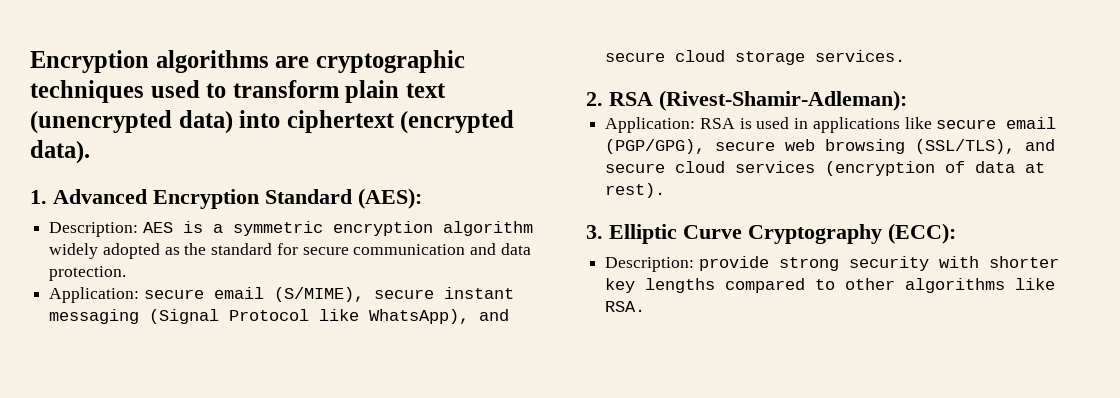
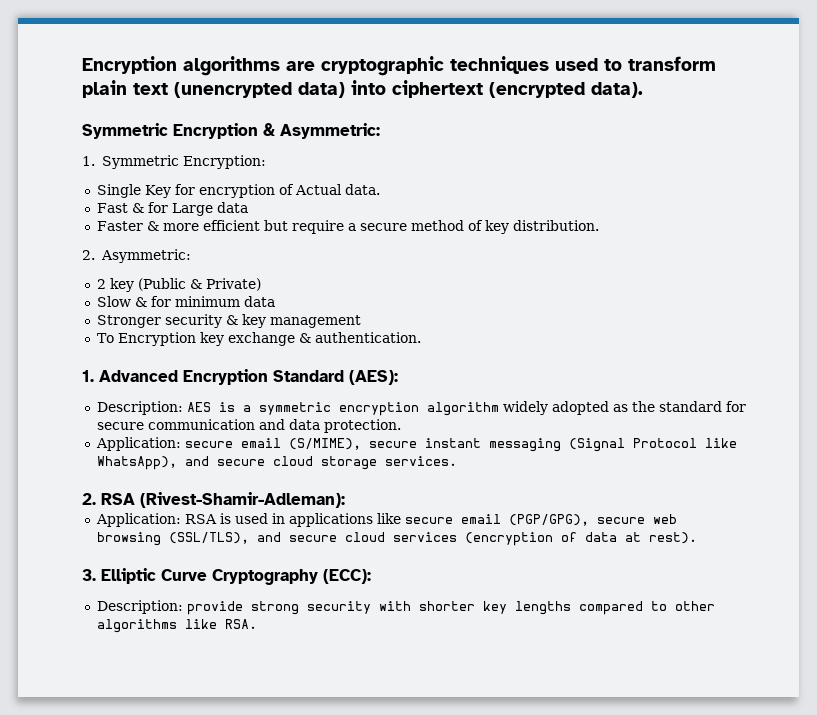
+ Symmetric Encryption & Asymmetric:
+ 1. Symmetric Encryption:
+ Single Key for encryption of Actual data.
+ Fast & for Large data
+ Faster & more efficient but require a secure method of key distribution.
+ 2. Asymmetric:
+ 2 key (Public & Private)
+ Slow & for minimum data
+ Stronger security & key management
+ To Encryption key exchange & authentication.

